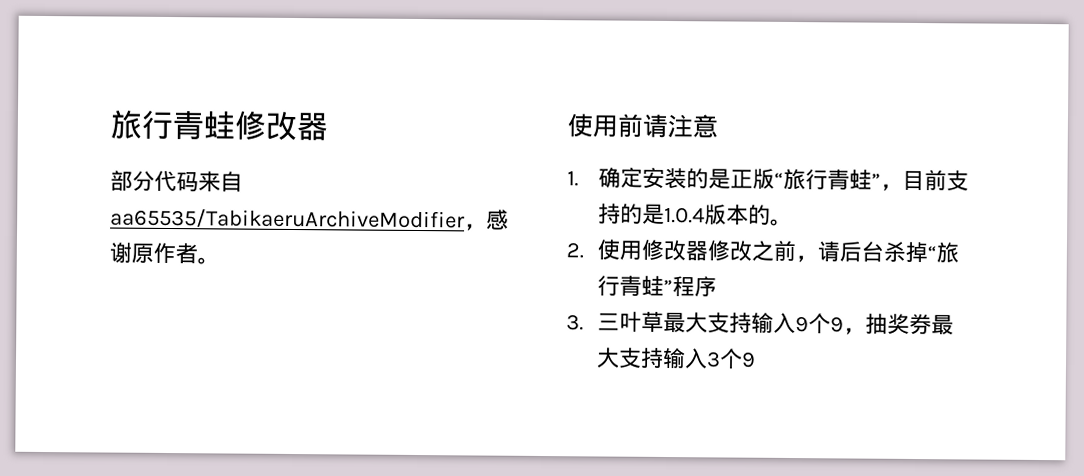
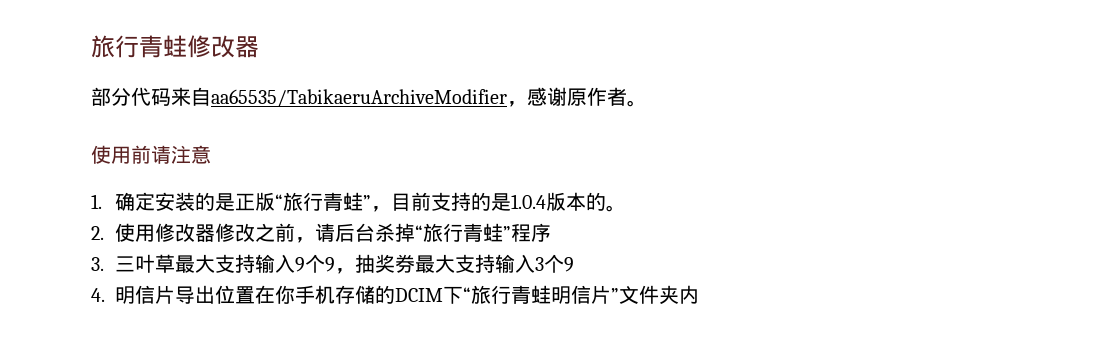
+ 4.明信片导出位置在你手机存储的DCIM下“旅行青蛙明信片”文件夹内

